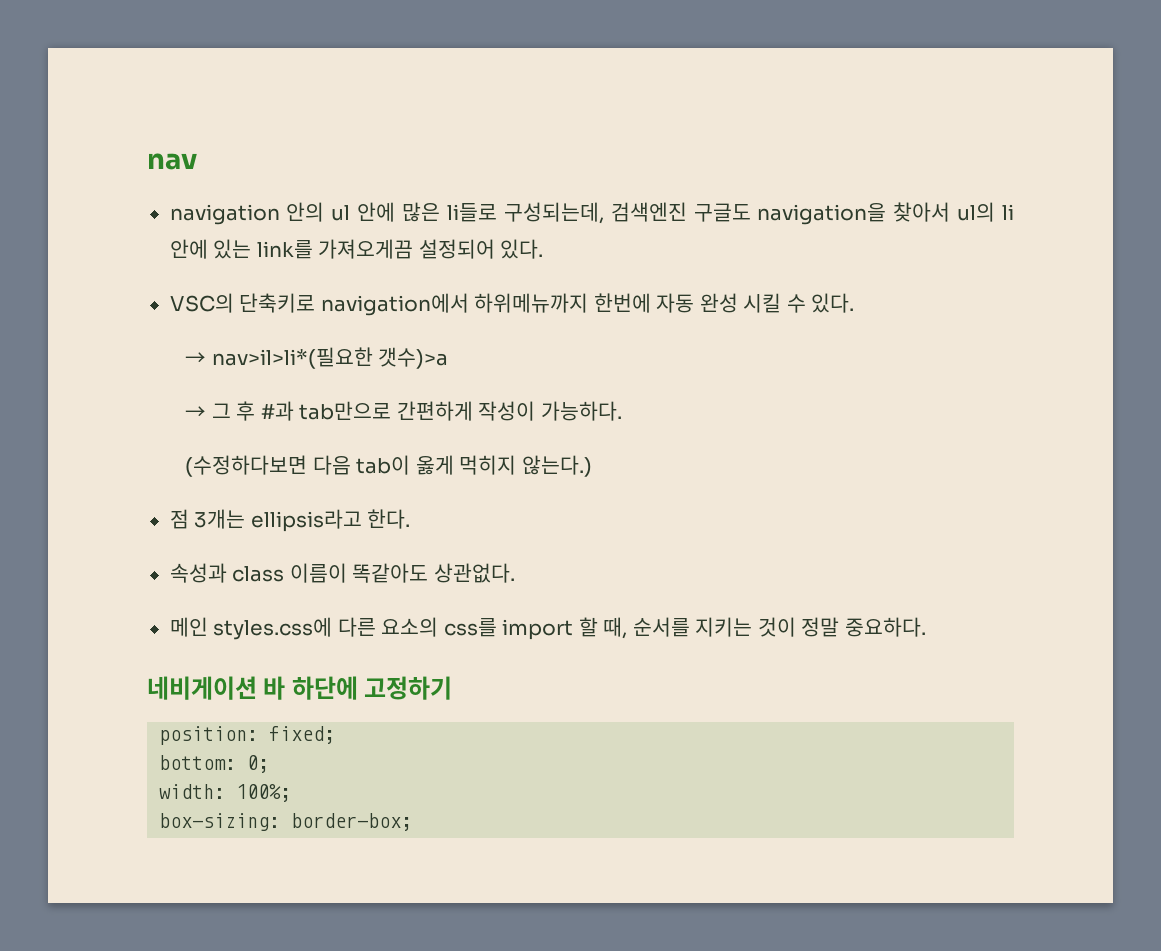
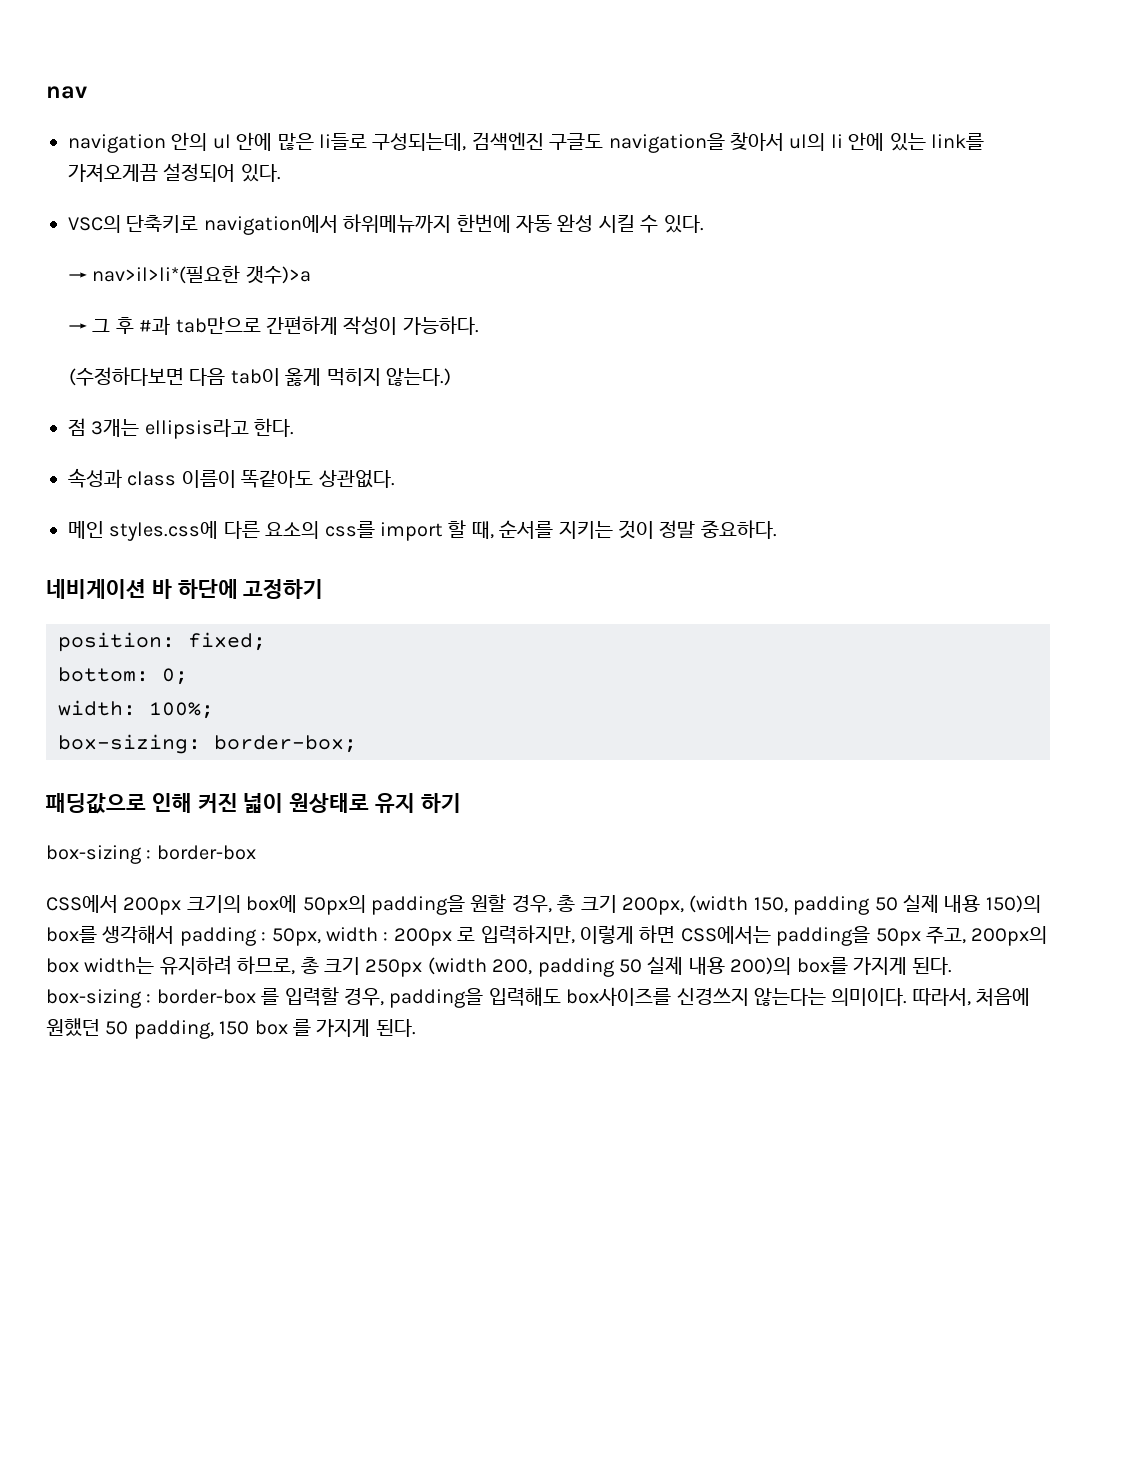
+ 패딩값으로 인해 커진 넓이 원상태로 유지 하기
+ box-sizing : border-box
+ CSS에서 200px 크기의 box에 50px의 padding을 원할 경우, 총 크기 200px, (width 150, padding 50 실제 내용 150)의 box를 생각해서 padding : 50px, width : 200px 로 입력하지만, 이렇게 하면 CSS에서는 padding을 50px 주고, 200px의 box width는 유지하려 하므로, 총 크기 250px (width 200, padding 50 실제 내용 200)의 box를 가지게 된다. box-sizing : border-box 를 입력할 경우, padding을 입력해도 box사이즈를 신경쓰지 않는다는 의미이다. 따라서, 처음에 원했던 50 padding, 150 box 를 가지게 된다.

